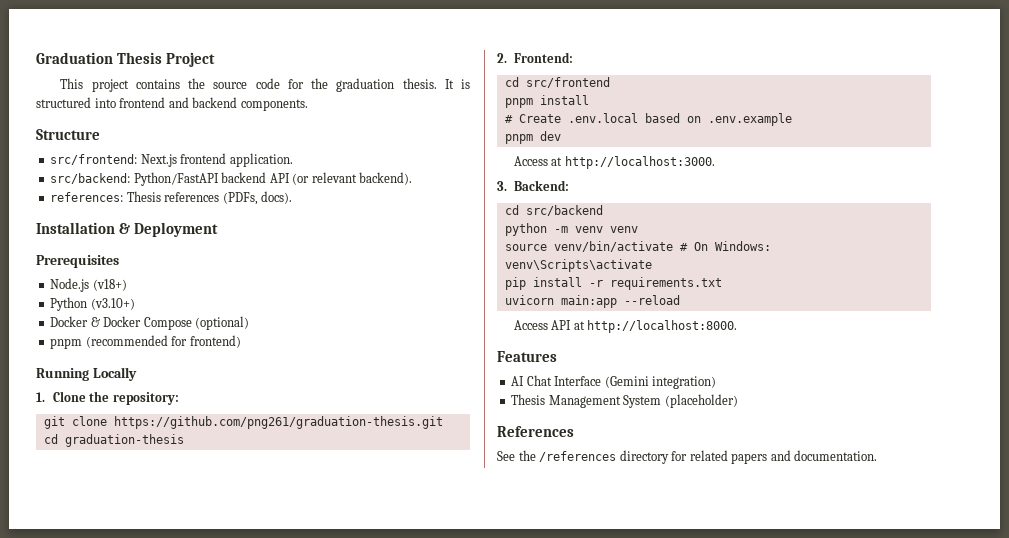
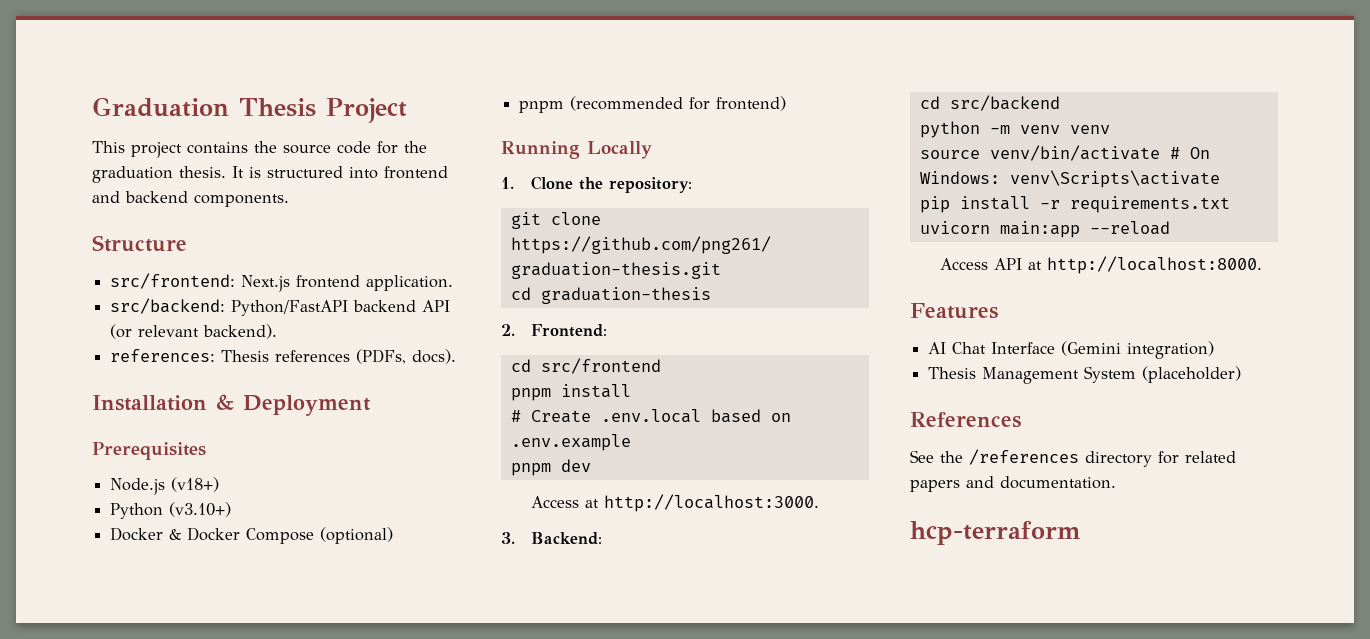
+ hcp-terraform

